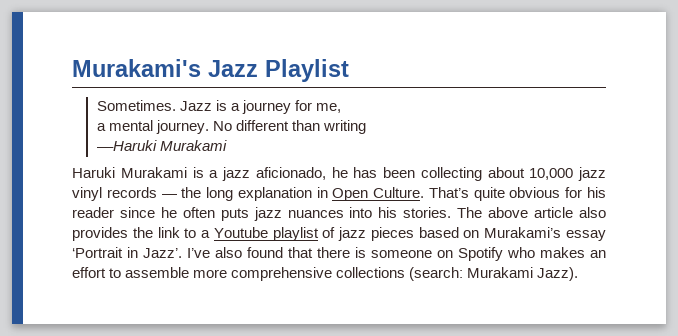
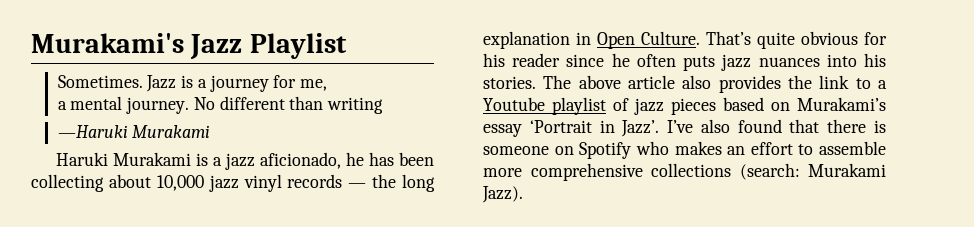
- ––Haruki Murakami
+ —Haruki Murakami

